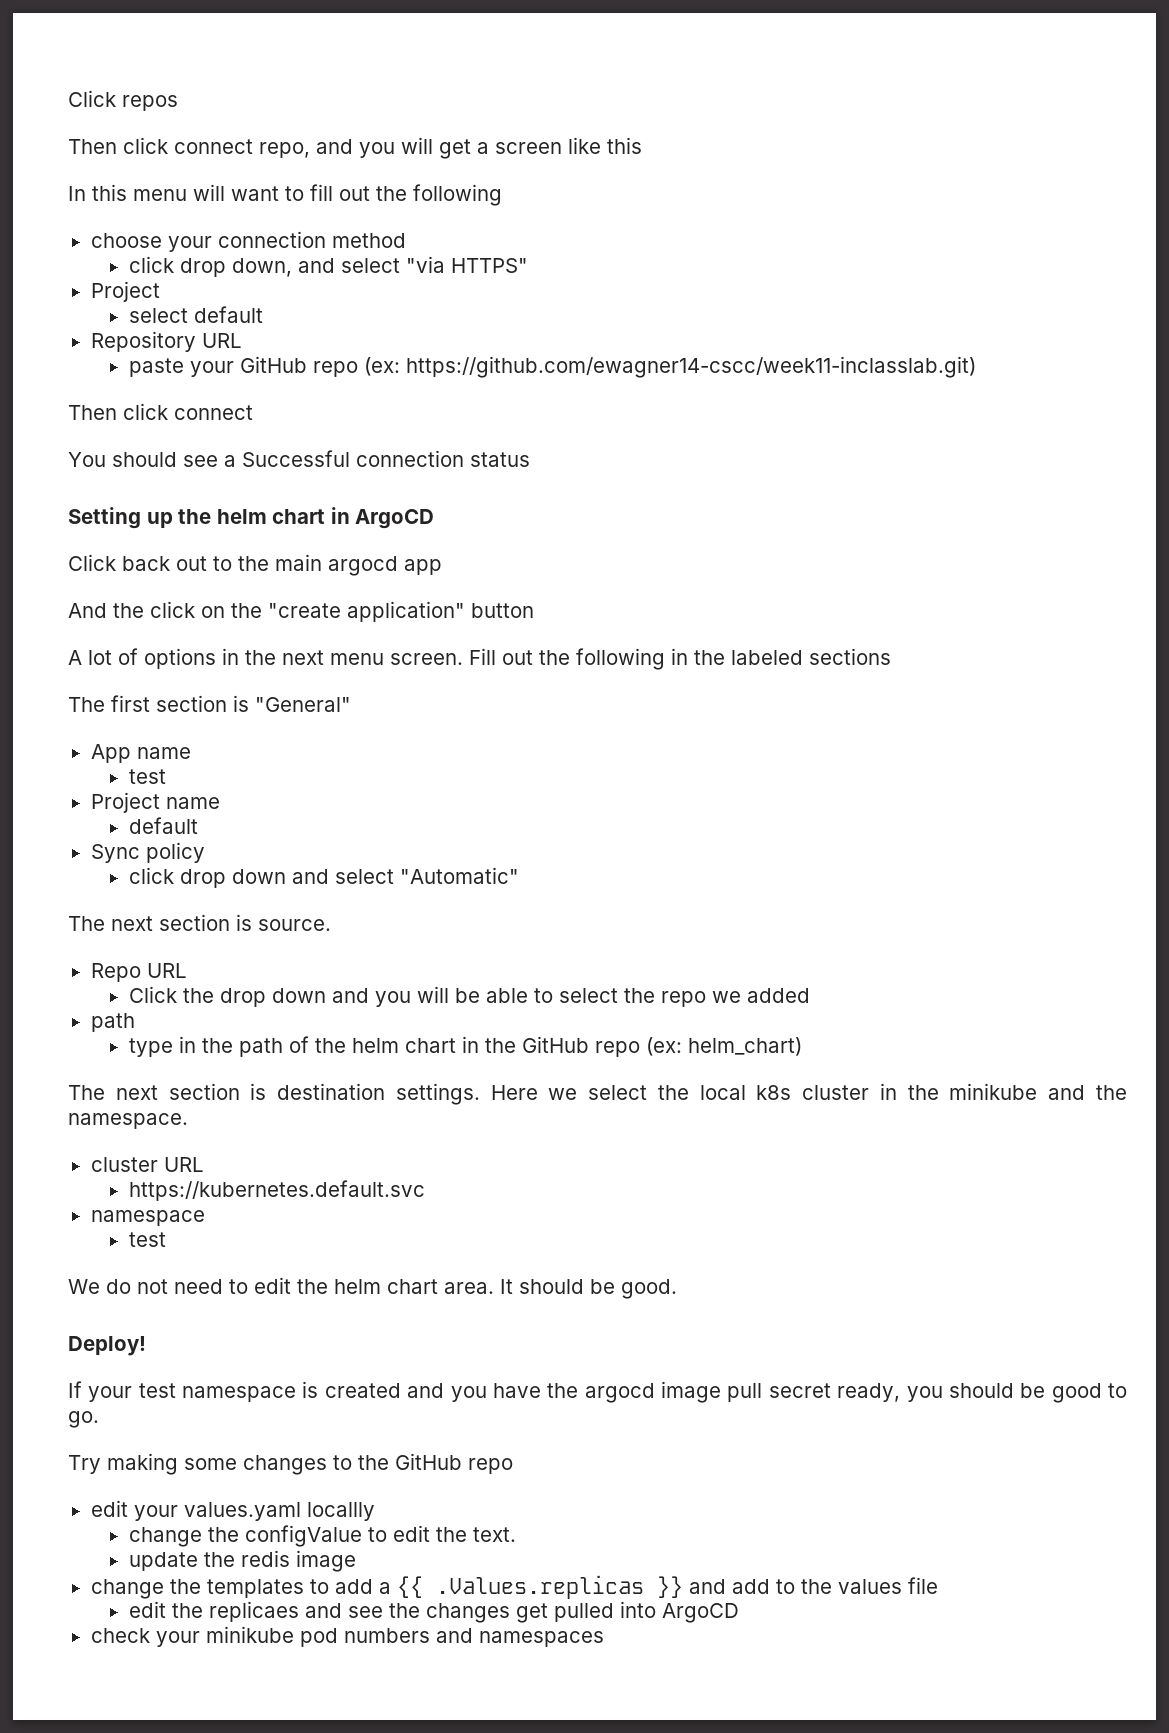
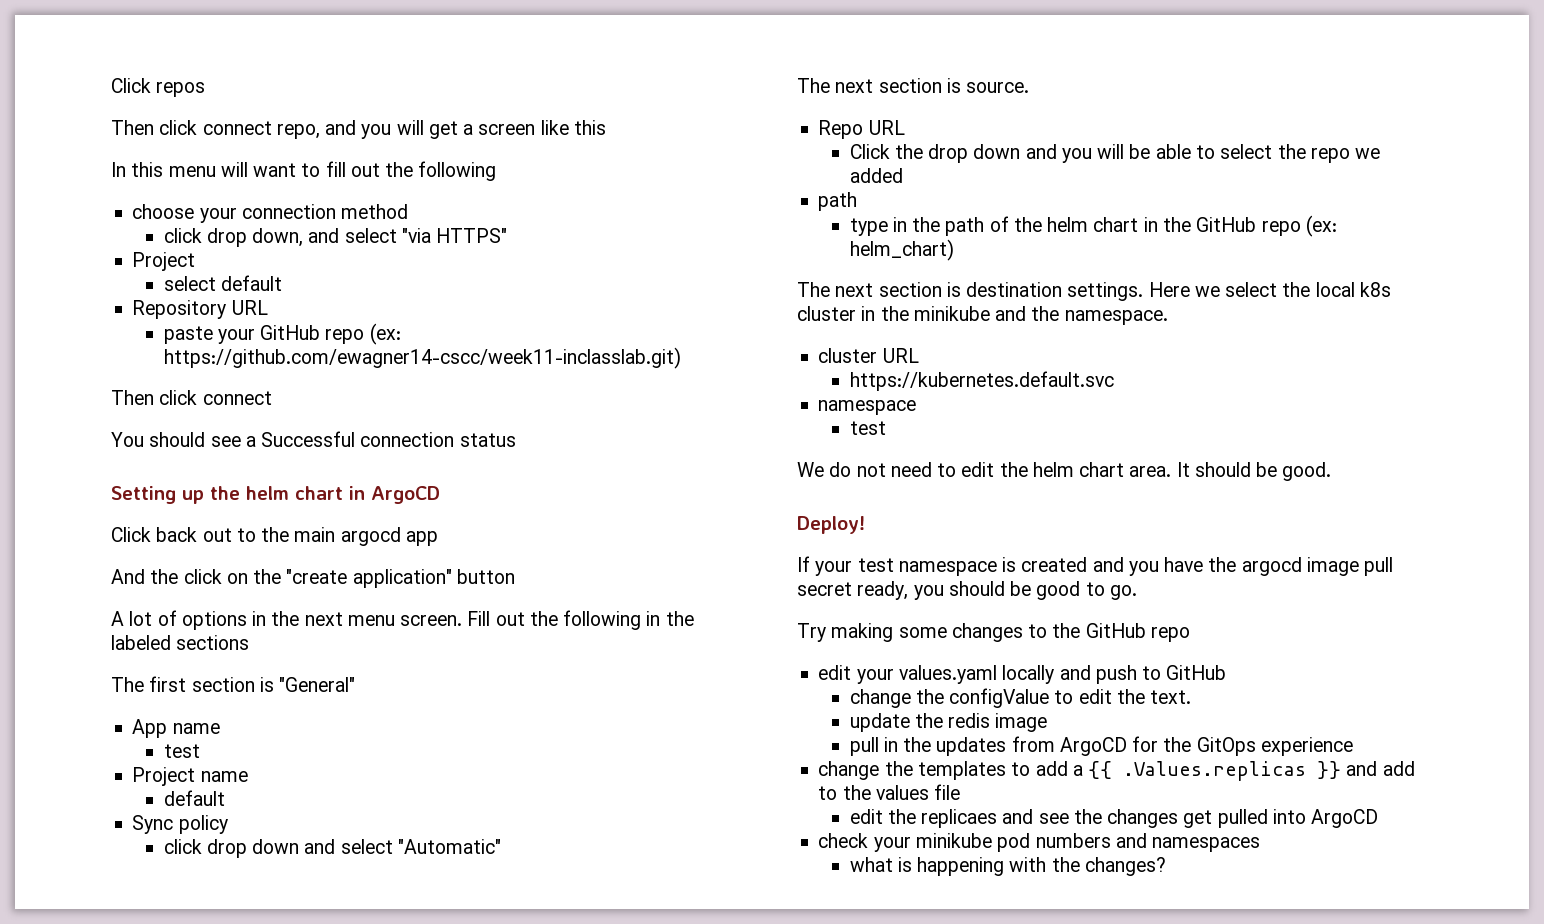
- edit your values.yaml locallly
+ edit your values.yaml locally and push to GitHub
+ pull in the updates from ArgoCD for the GitOps experience
+ what is happening with the changes?

